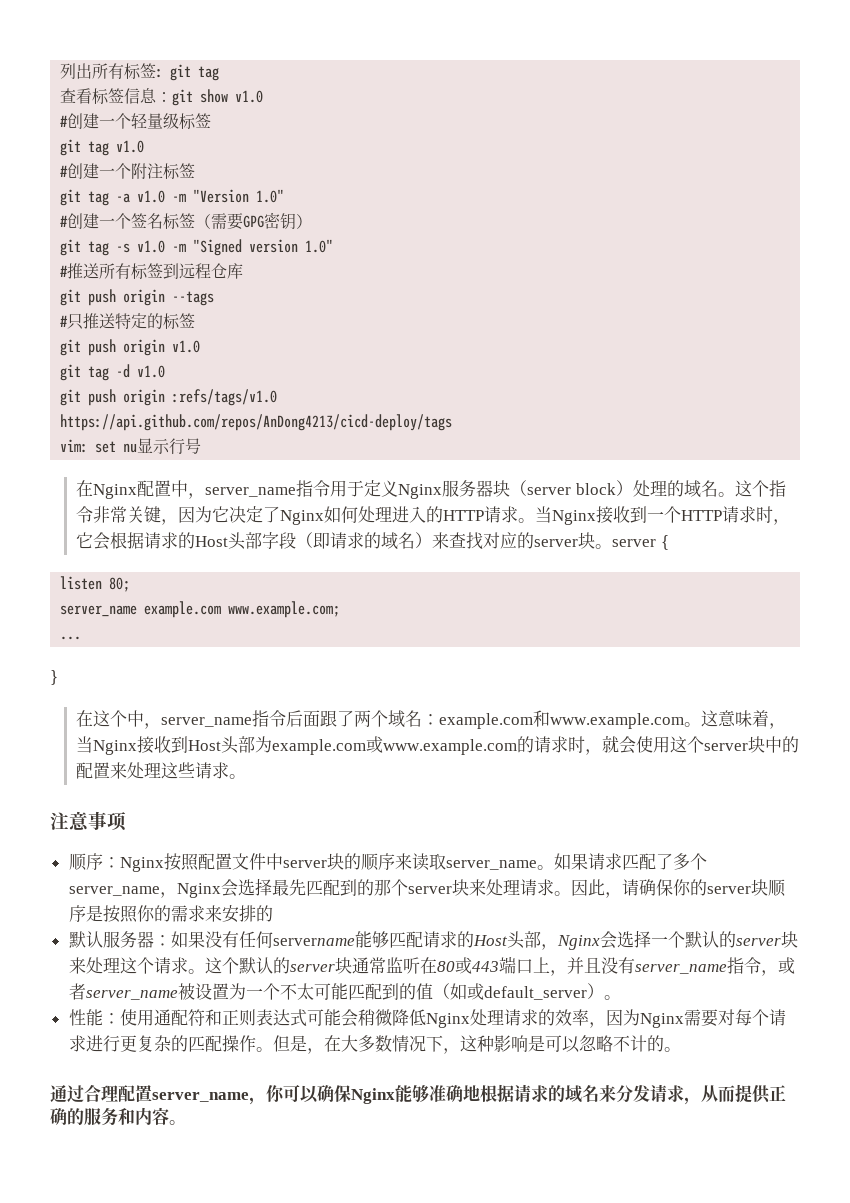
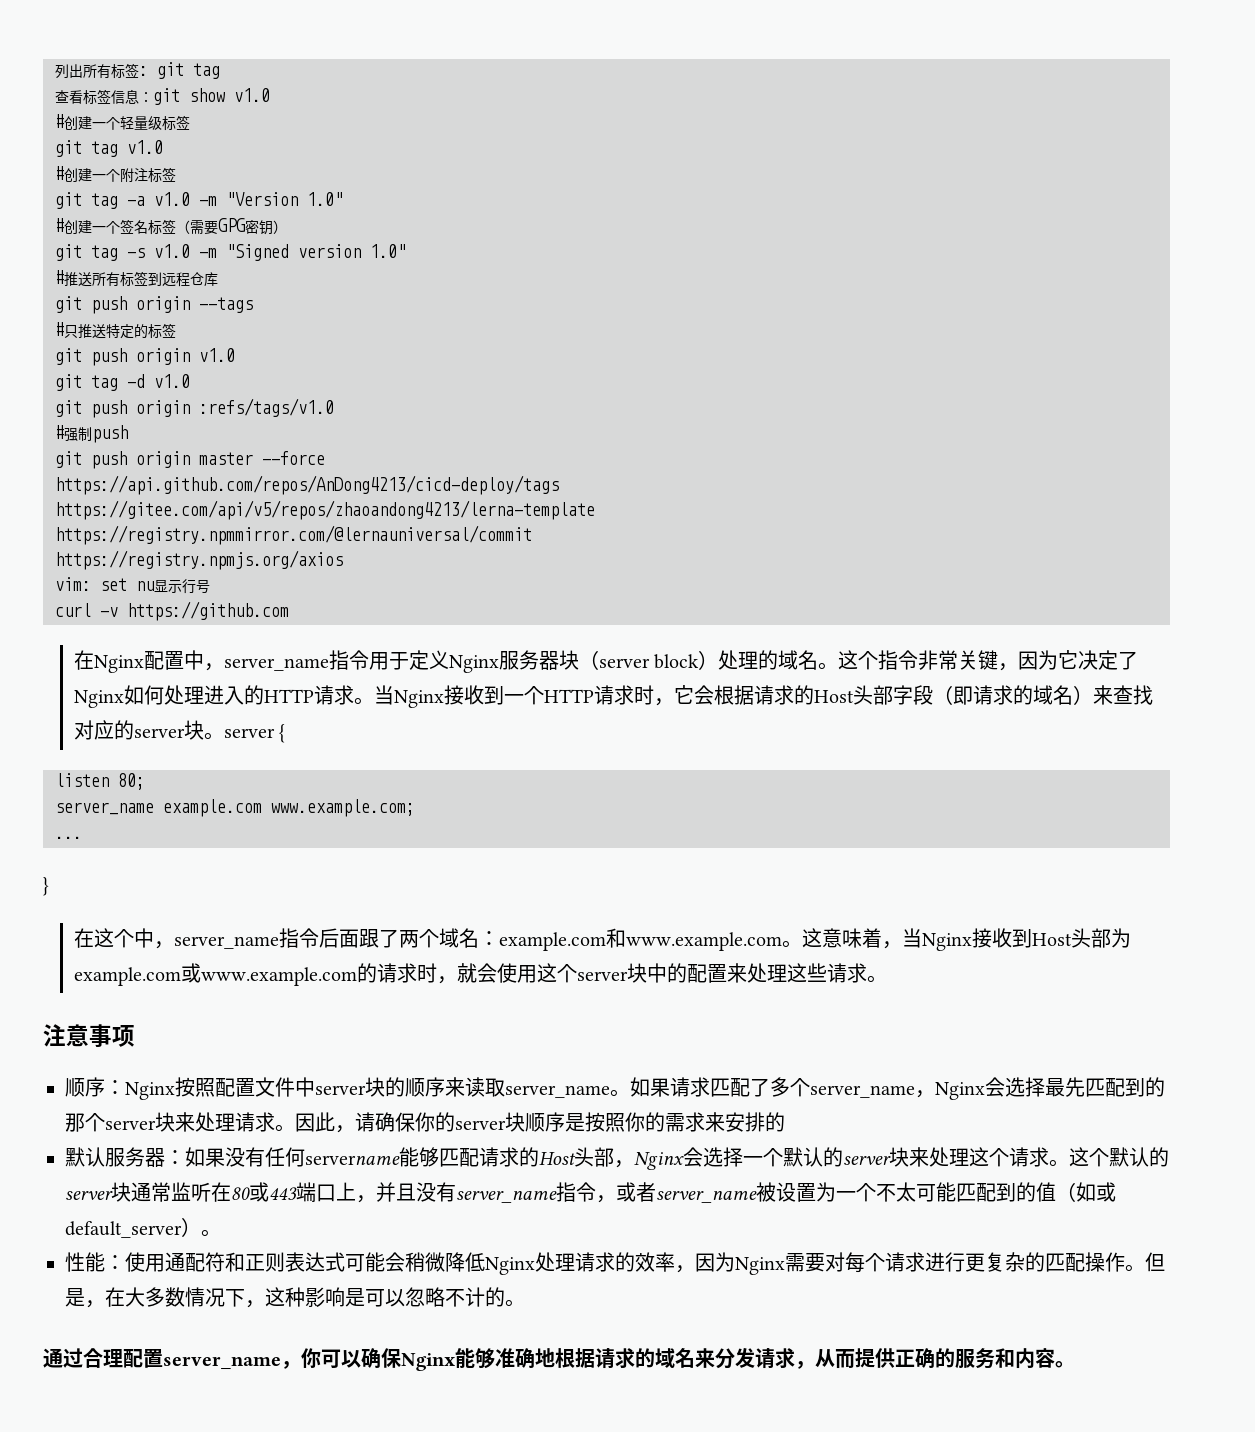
+ #强制push
+ git push origin master --force
  https://api.github.com/repos/AnDong4213/cicd-deploy/tags
+ https://gitee.com/api/v5/repos/zhaoandong4213/lerna-template
+ https://registry.npmmirror.com/@lernauniversal/commit
+ https://registry.npmjs.org/axios
+ curl -v https://github.com

